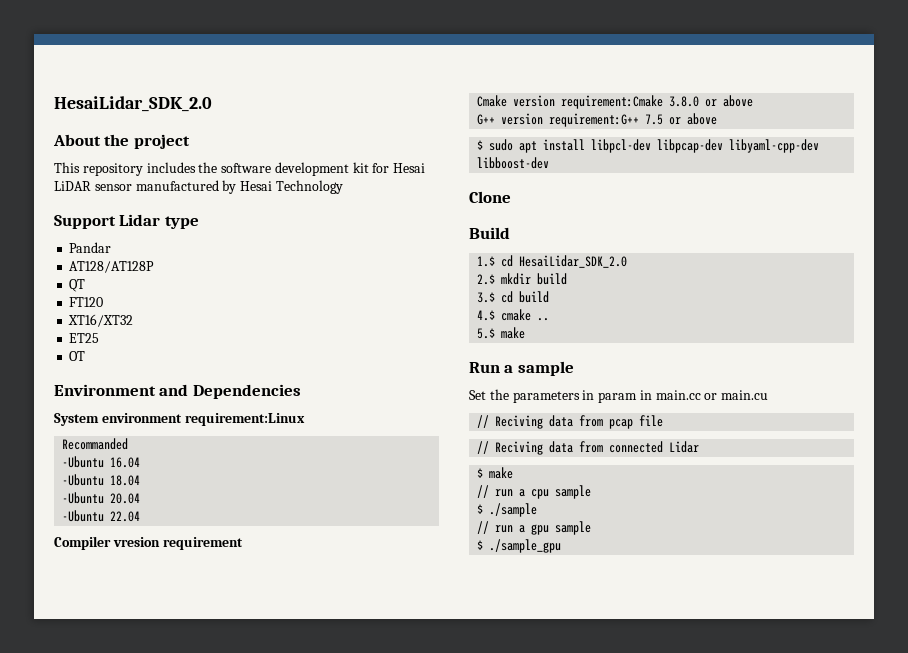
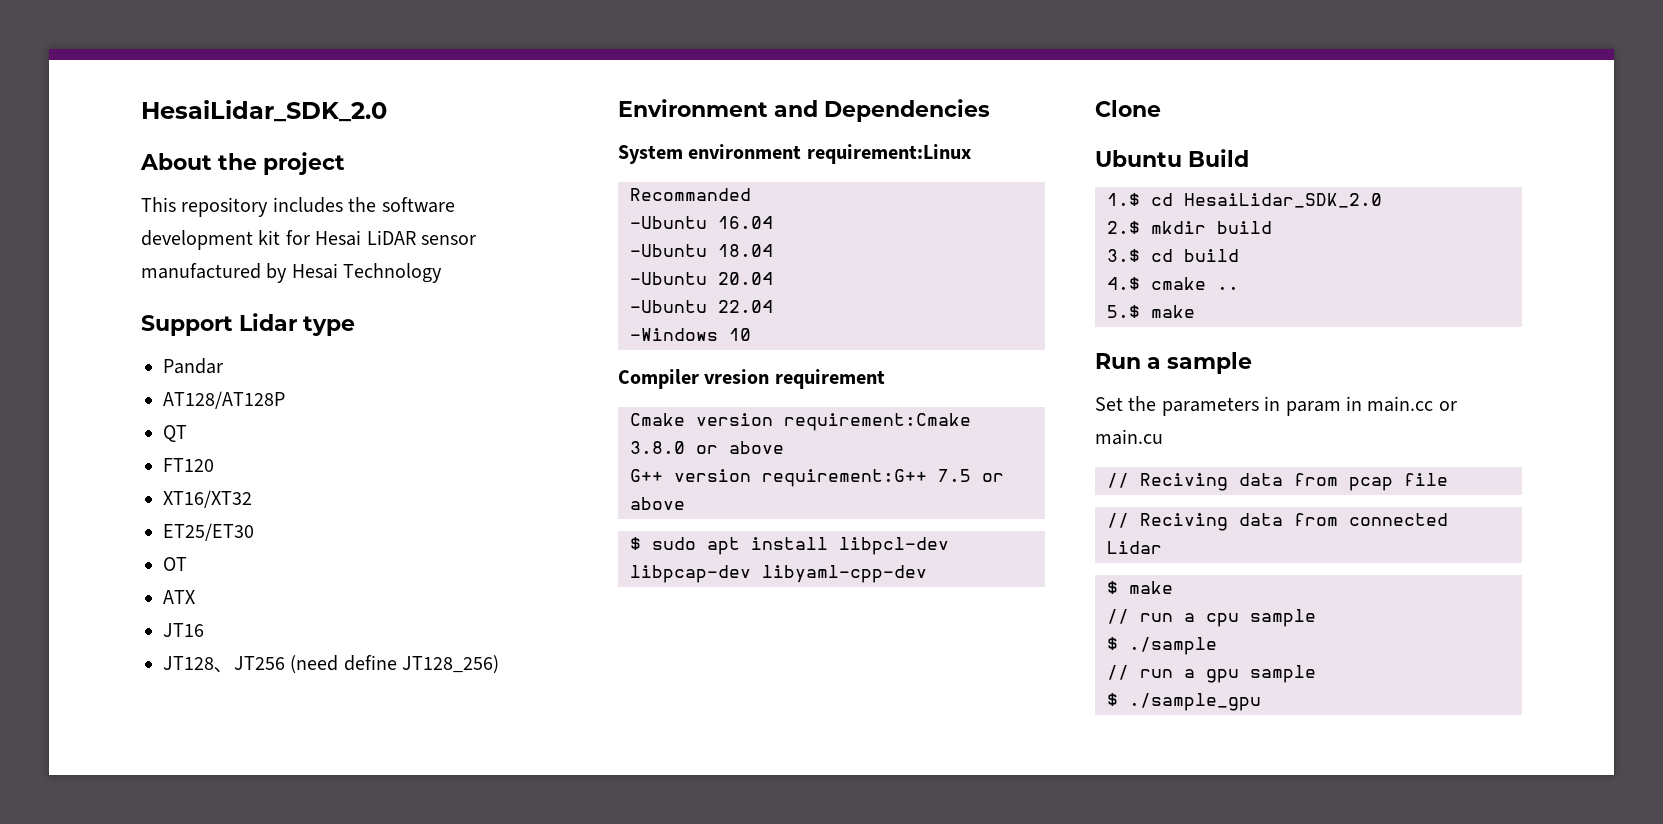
- ET25
+ ET25/ET30
+ ATX
+ JT16
+ JT128、JT256 (need define JT128_256)
+ -Windows 10
- $ sudo apt install libpcl-dev libpcap-dev libyaml-cpp-dev libboost-dev
+ $ sudo apt install libpcl-dev libpcap-dev libyaml-cpp-dev
- Build
+ Ubuntu Build

